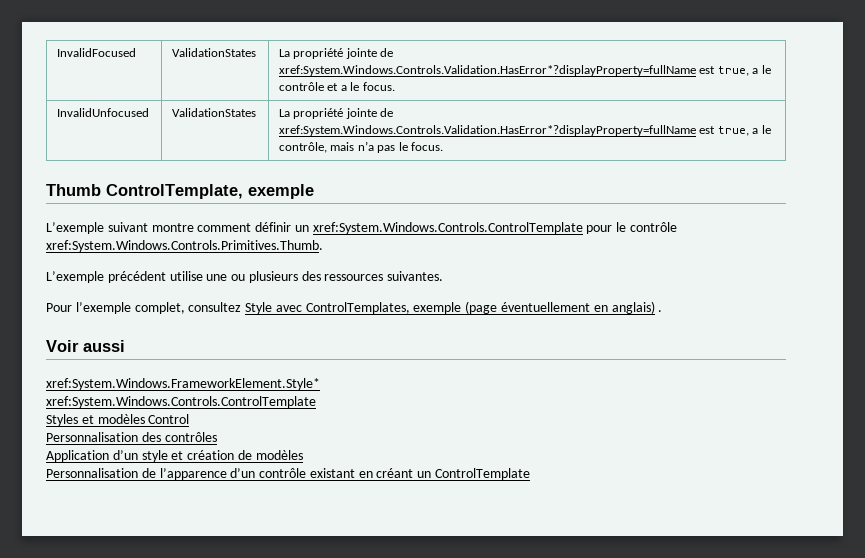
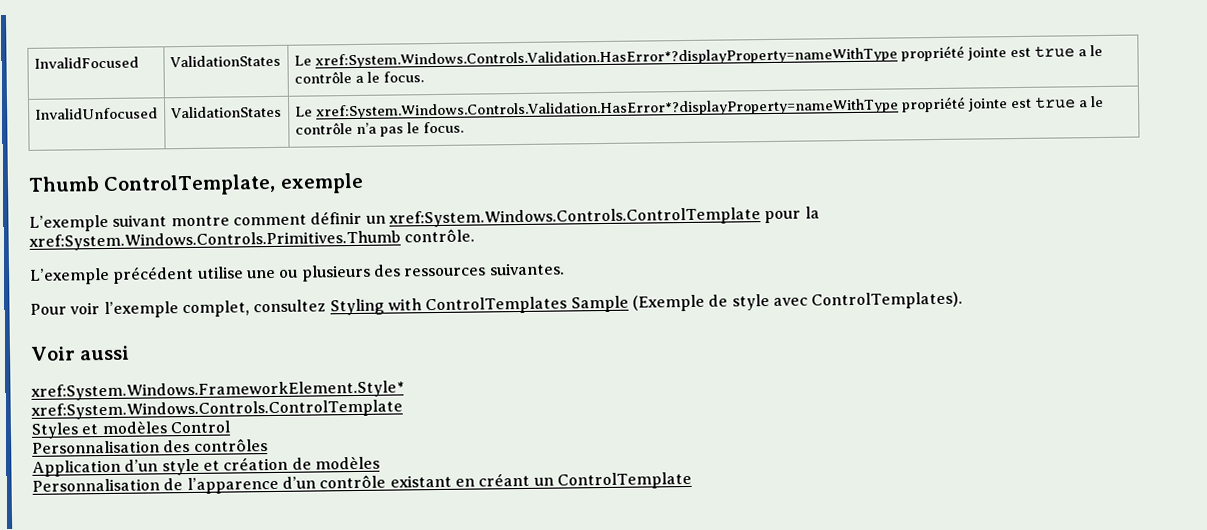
- InvalidFocused | ValidationStates | La propriété jointe de xref:System.Windows.Controls.Validation.HasError*?displayProperty=fullName est true, a le contrôle et a le focus.
+ InvalidFocused | ValidationStates | Le xref:System.Windows.Controls.Validation.HasError*?displayProperty=nameWithType propriété jointe est true a le contrôle a le focus.
- InvalidUnfocused | ValidationStates | La propriété jointe de xref:System.Windows.Controls.Validation.HasError*?displayProperty=fullName est true, a le contrôle, mais n’a pas le focus.
+ InvalidUnfocused | ValidationStates | Le xref:System.Windows.Controls.Validation.HasError*?displayProperty=nameWithType propriété jointe est true a le contrôle n’a pas le focus.
- L’exemple suivant montre comment définir un xref:System.Windows.Controls.ControlTemplate pour le contrôle xref:System.Windows.Controls.Primitives.Thumb.
+ L’exemple suivant montre comment définir un xref:System.Windows.Controls.ControlTemplate pour la xref:System.Windows.Controls.Primitives.Thumb contrôle.
- Pour l’exemple complet, consultez Style avec ControlTemplates, exemple (page éventuellement en anglais) .
+ Pour voir l’exemple complet, consultez Styling with ControlTemplates Sample (Exemple de style avec ControlTemplates).

